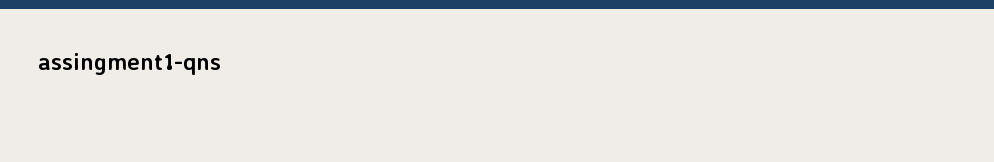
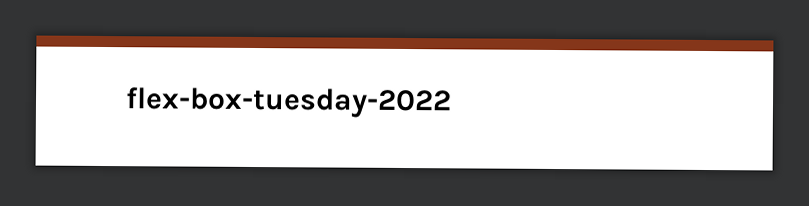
- assingment1-qns
+ flex-box-tuesday-2022

